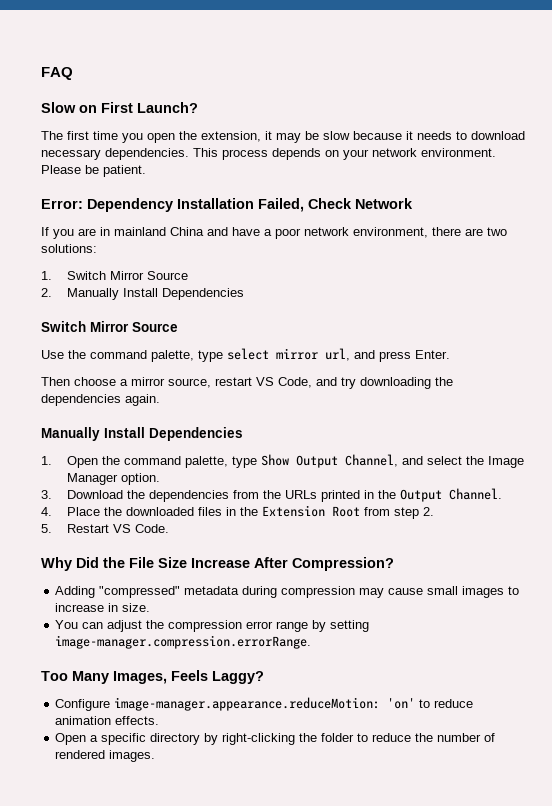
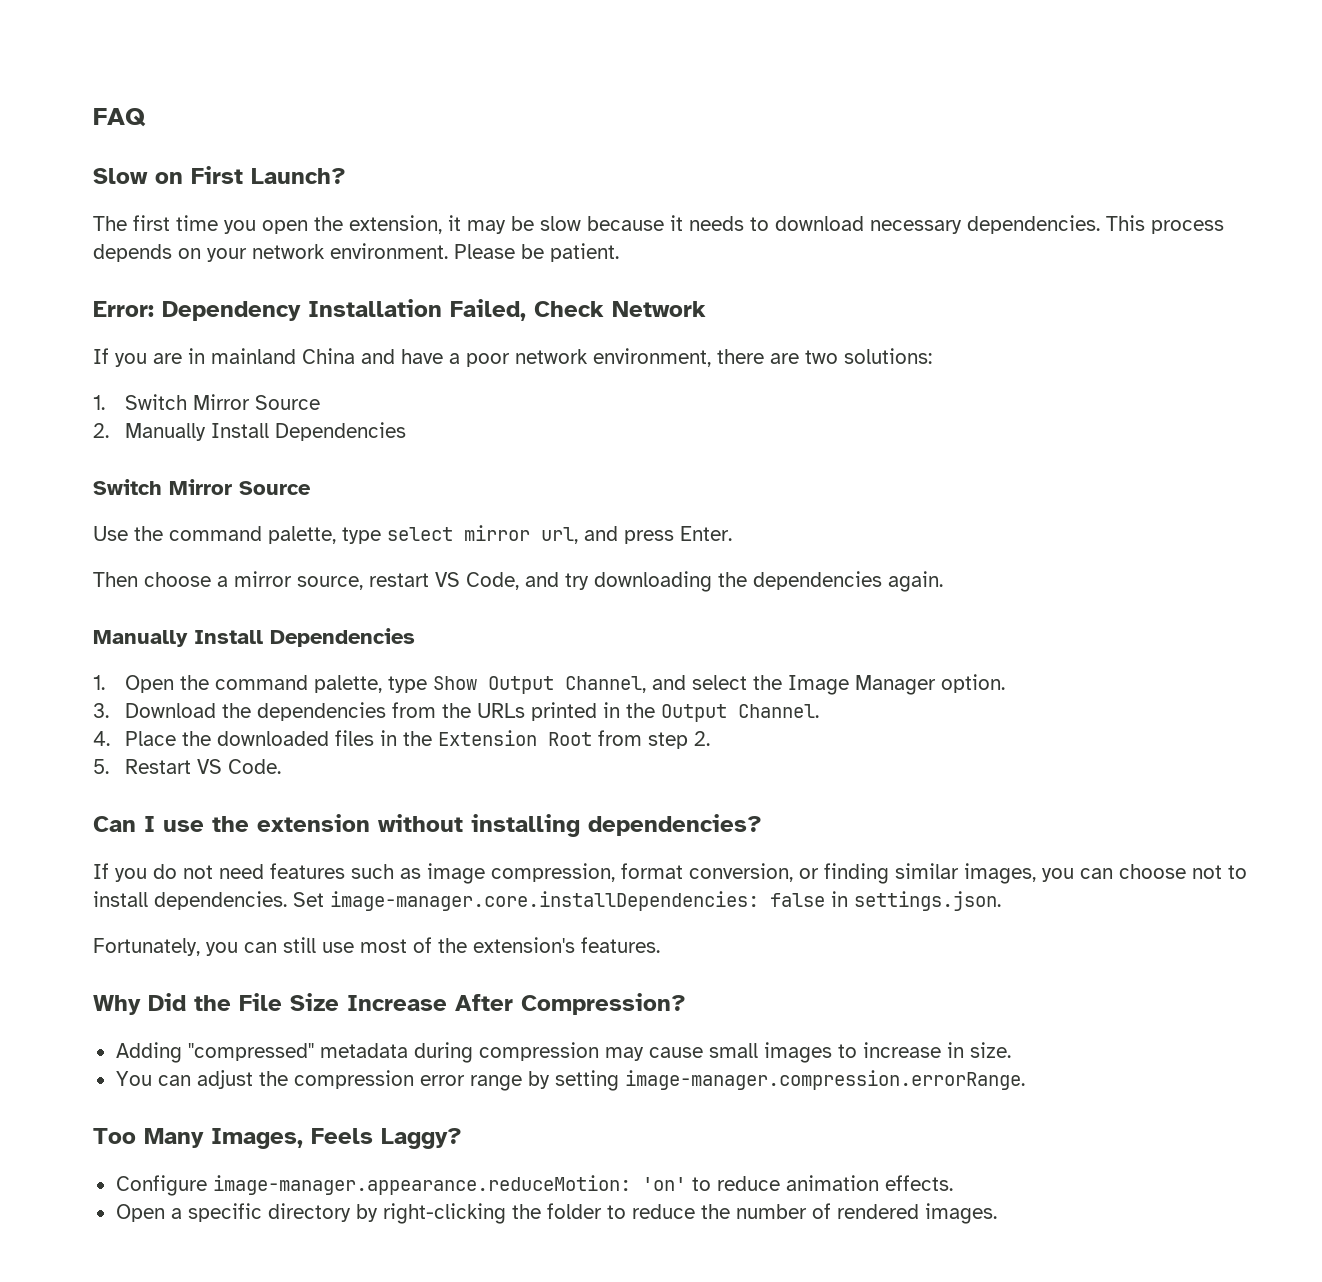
+ Can I use the extension without installing dependencies?
+ If you do not need features such as image compression, format conversion, or finding similar images, you can choose not to install dependencies. Set image-manager.core.installDependencies: false in settings.json.
+ Fortunately, you can still use most of the extension's features.

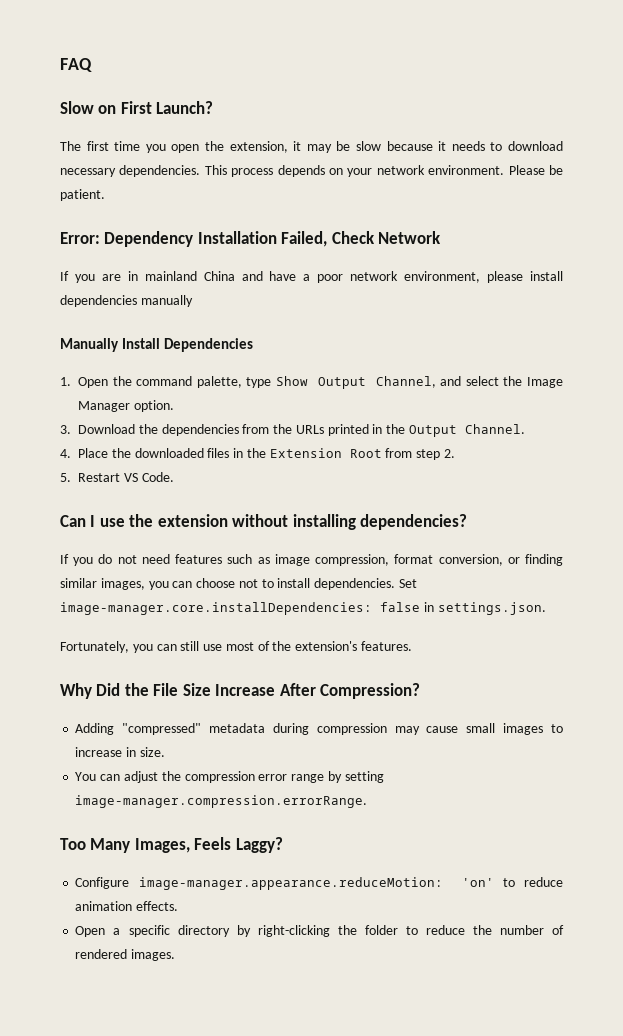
- If you are in mainland China and have a poor network environment, there are two solutions:
- 1. Switch Mirror Source
- 2. Manually Install Dependencies
- Switch Mirror Source
- Use the command palette, type select mirror url, and press Enter.
- Then choose a mirror source, restart VS Code, and try downloading the dependencies again.
+ If you are in mainland China and have a poor network environment, please install dependencies manually

